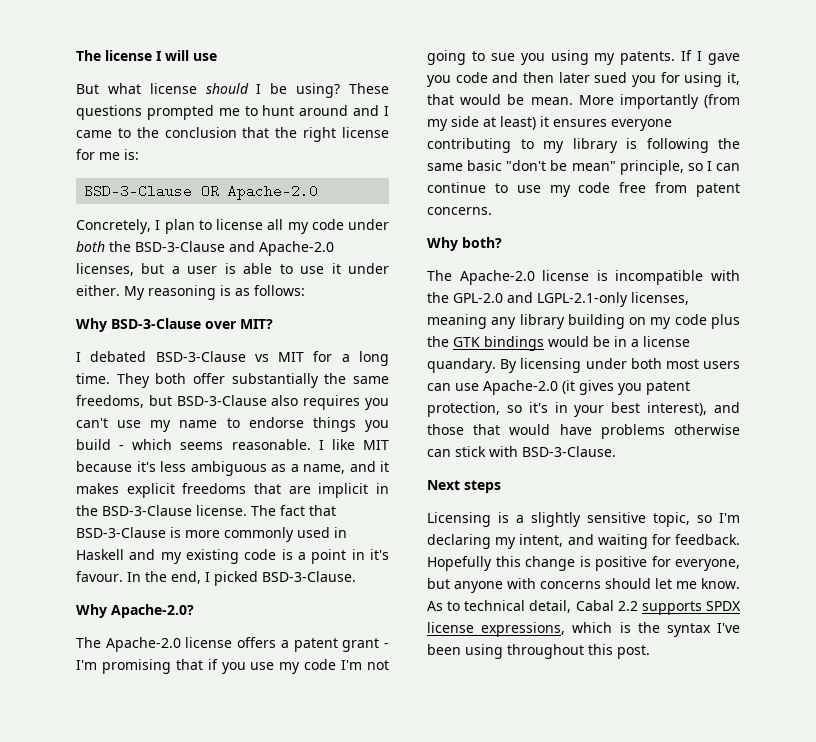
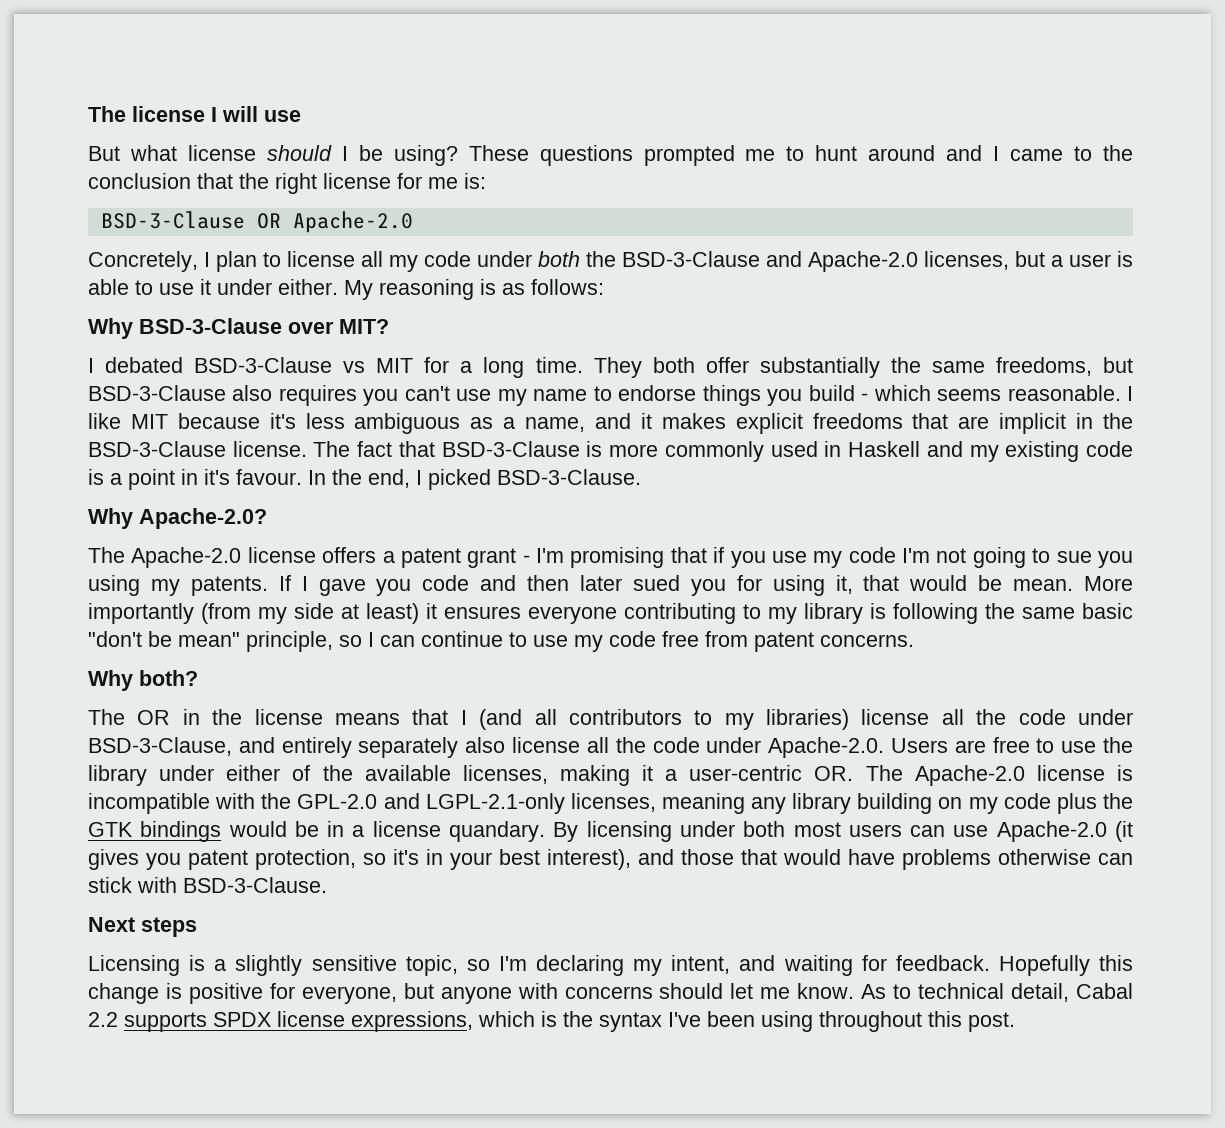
- The Apache-2.0 license is incompatible with the GPL-2.0 and LGPL-2.1-only licenses, meaning any library building on my code plus the GTK bindings would be in a license quandary.
+ The OR in the license means that I (and all contributors to my libraries) license all the code under BSD-3-Clause, and entirely separately also license all the code under Apache-2.0. Users are free to use the library under either of the available licenses, making it a user-centric OR. The Apache-2.0 license is incompatible with the GPL-2.0 and LGPL-2.1-only licenses, meaning any library building on my code plus the GTK bindings would be in a license quandary.

